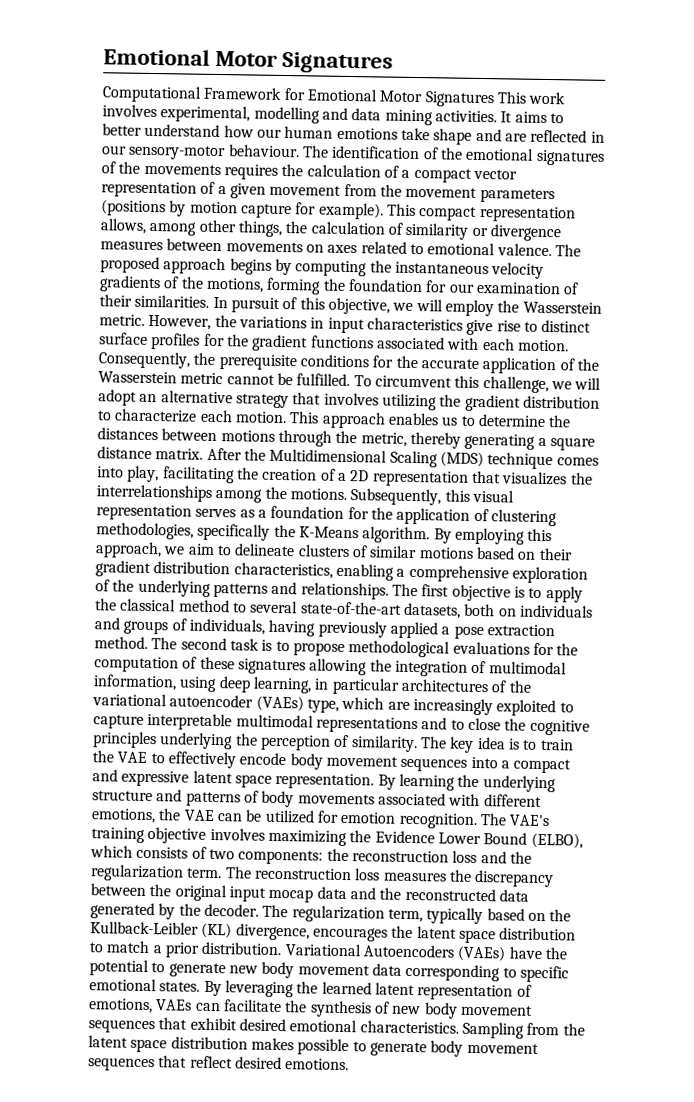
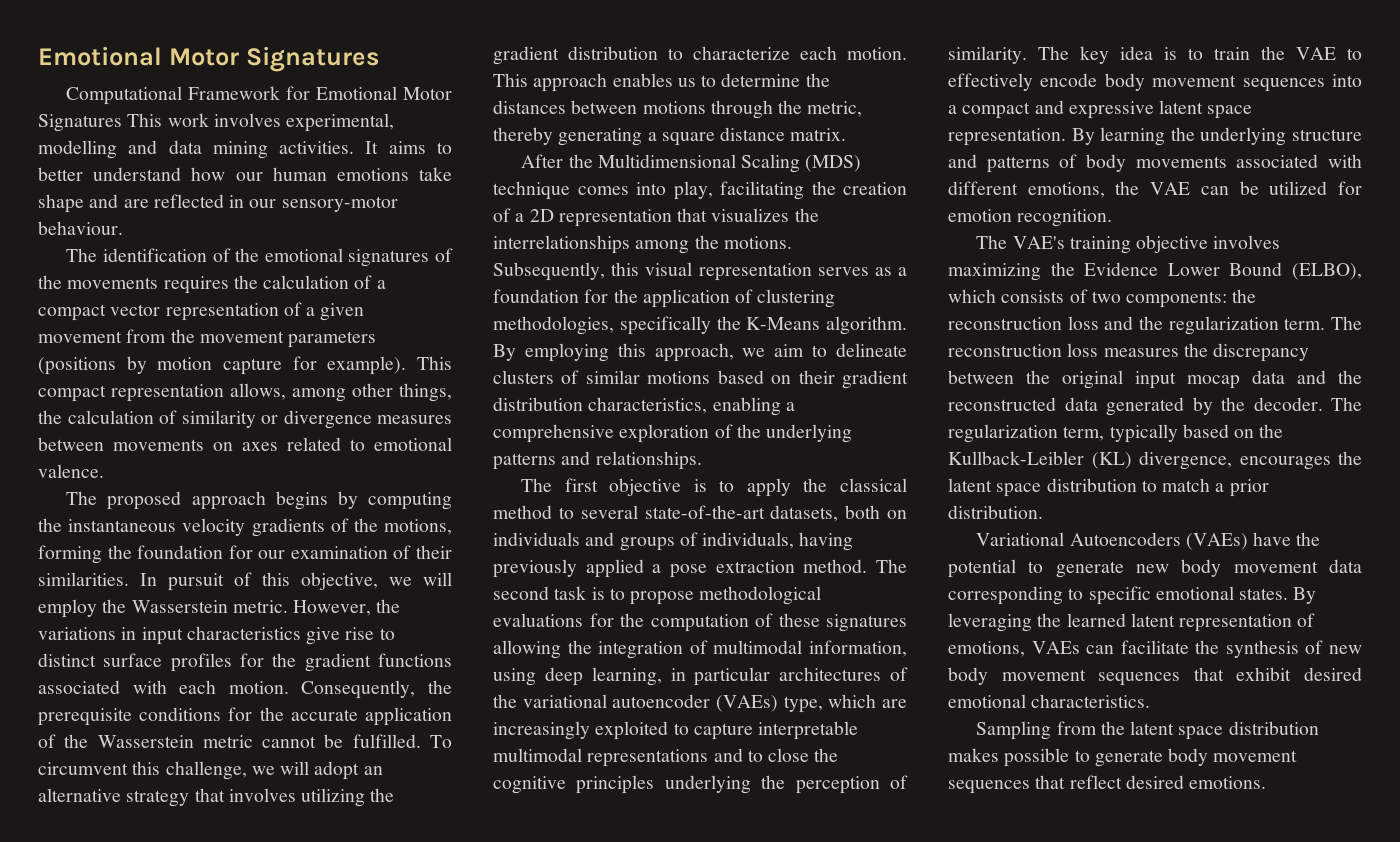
- It aims to better understand how our human emotions take shape and are reflected in our sensory-motor behaviour. The identification of the emotional signatures of the movements requires the calculation of a compact vector representation of a given movement from the movement parameters (positions by motion capture for example).
+ It aims to better understand how our human emotions take shape and are reflected in our sensory-motor behaviour.
+ The identification of the emotional signatures of the movements requires the calculation of a compact vector representation of a given movement from the movement parameters (positions by motion capture for example).
- This compact representation allows, among other things, the calculation of similarity or divergence measures between movements on axes related to emotional valence. The proposed approach begins by computing the instantaneous velocity gradients of the motions, forming the foundation for our examination of their similarities.
+ This compact representation allows, among other things, the calculation of similarity or divergence measures between movements on axes related to emotional valence.
+ The proposed approach begins by computing the instantaneous velocity gradients of the motions, forming the foundation for our examination of their similarities.
- This approach enables us to determine the distances between motions through the metric, thereby generating a square distance matrix. After the Multidimensional Scaling (MDS) technique comes into play, facilitating the creation of a 2D representation that visualizes the interrelationships among the motions.
+ This approach enables us to determine the distances between motions through the metric, thereby generating a square distance matrix.
+ After the Multidimensional Scaling (MDS) technique comes into play, facilitating the creation of a 2D representation that visualizes the interrelationships among the motions.
- By employing this approach, we aim to delineate clusters of similar motions based on their gradient distribution characteristics, enabling a comprehensive exploration of the underlying patterns and relationships. The first objective is to apply the classical method to several state-of-the-art datasets, both on individuals and groups of individuals, having previously applied a pose extraction method.
+ By employing this approach, we aim to delineate clusters of similar motions based on their gradient distribution characteristics, enabling a comprehensive exploration of the underlying patterns and relationships.
+ The first objective is to apply the classical method to several state-of-the-art datasets, both on individuals and groups of individuals, having previously applied a pose extraction method.
- By learning the underlying structure and patterns of body movements associated with different emotions, the VAE can be utilized for emotion recognition. The VAE's training objective involves maximizing the Evidence Lower Bound (ELBO), which consists of two components: the reconstruction loss and the regularization term.
+ By learning the underlying structure and patterns of body movements associated with different emotions, the VAE can be utilized for emotion recognition.
+ The VAE's training objective involves maximizing the Evidence Lower Bound (ELBO), which consists of two components: the reconstruction loss and the regularization term.
- The regularization term, typically based on the Kullback-Leibler (KL) divergence, encourages the latent space distribution to match a prior distribution. Variational Autoencoders (VAEs) have the potential to generate new body movement data corresponding to specific emotional states.
+ The regularization term, typically based on the Kullback-Leibler (KL) divergence, encourages the latent space distribution to match a prior distribution.
+ Variational Autoencoders (VAEs) have the potential to generate new body movement data corresponding to specific emotional states.
- By leveraging the learned latent representation of emotions, VAEs can facilitate the synthesis of new body movement sequences that exhibit desired emotional characteristics. Sampling from the latent space distribution makes possible to generate body movement sequences that reflect desired emotions.
+ By leveraging the learned latent representation of emotions, VAEs can facilitate the synthesis of new body movement sequences that exhibit desired emotional characteristics.
+ Sampling from the latent space distribution makes possible to generate body movement sequences that reflect desired emotions.

